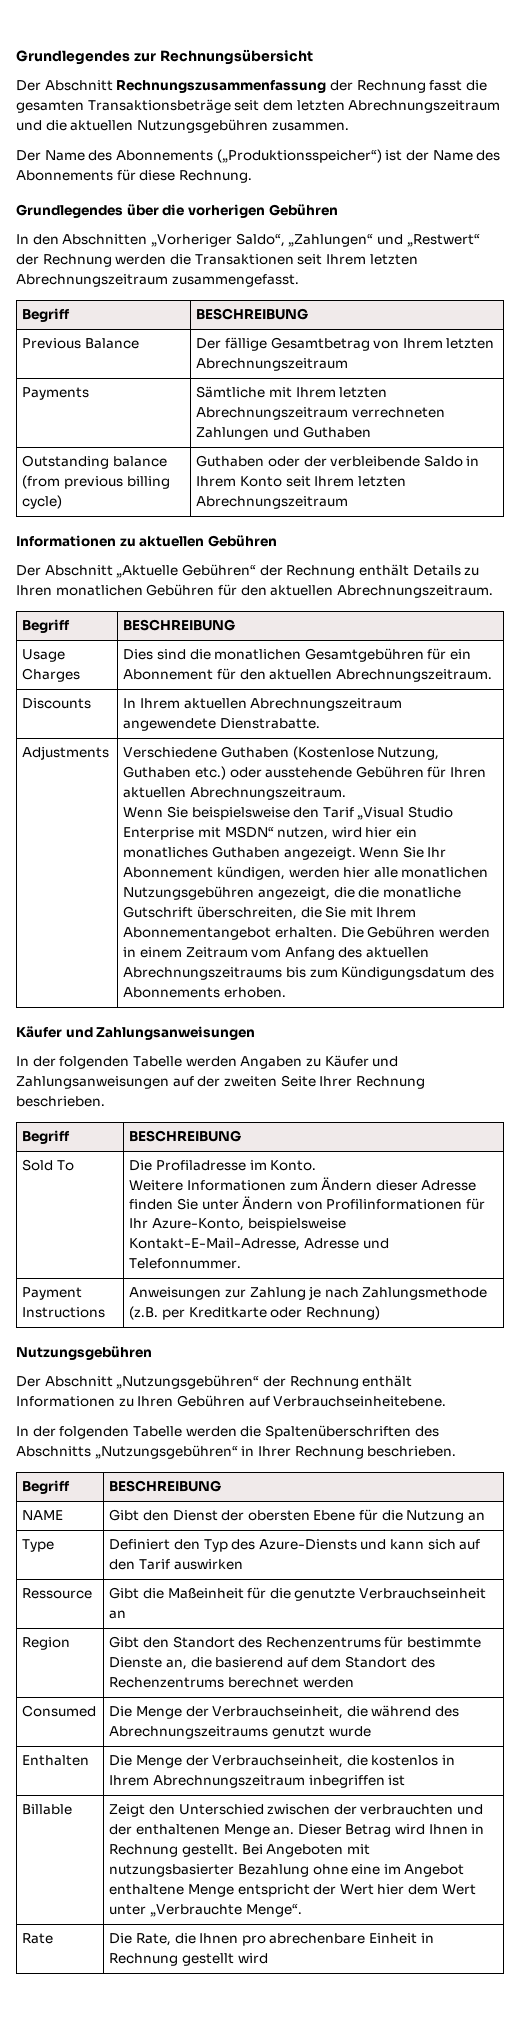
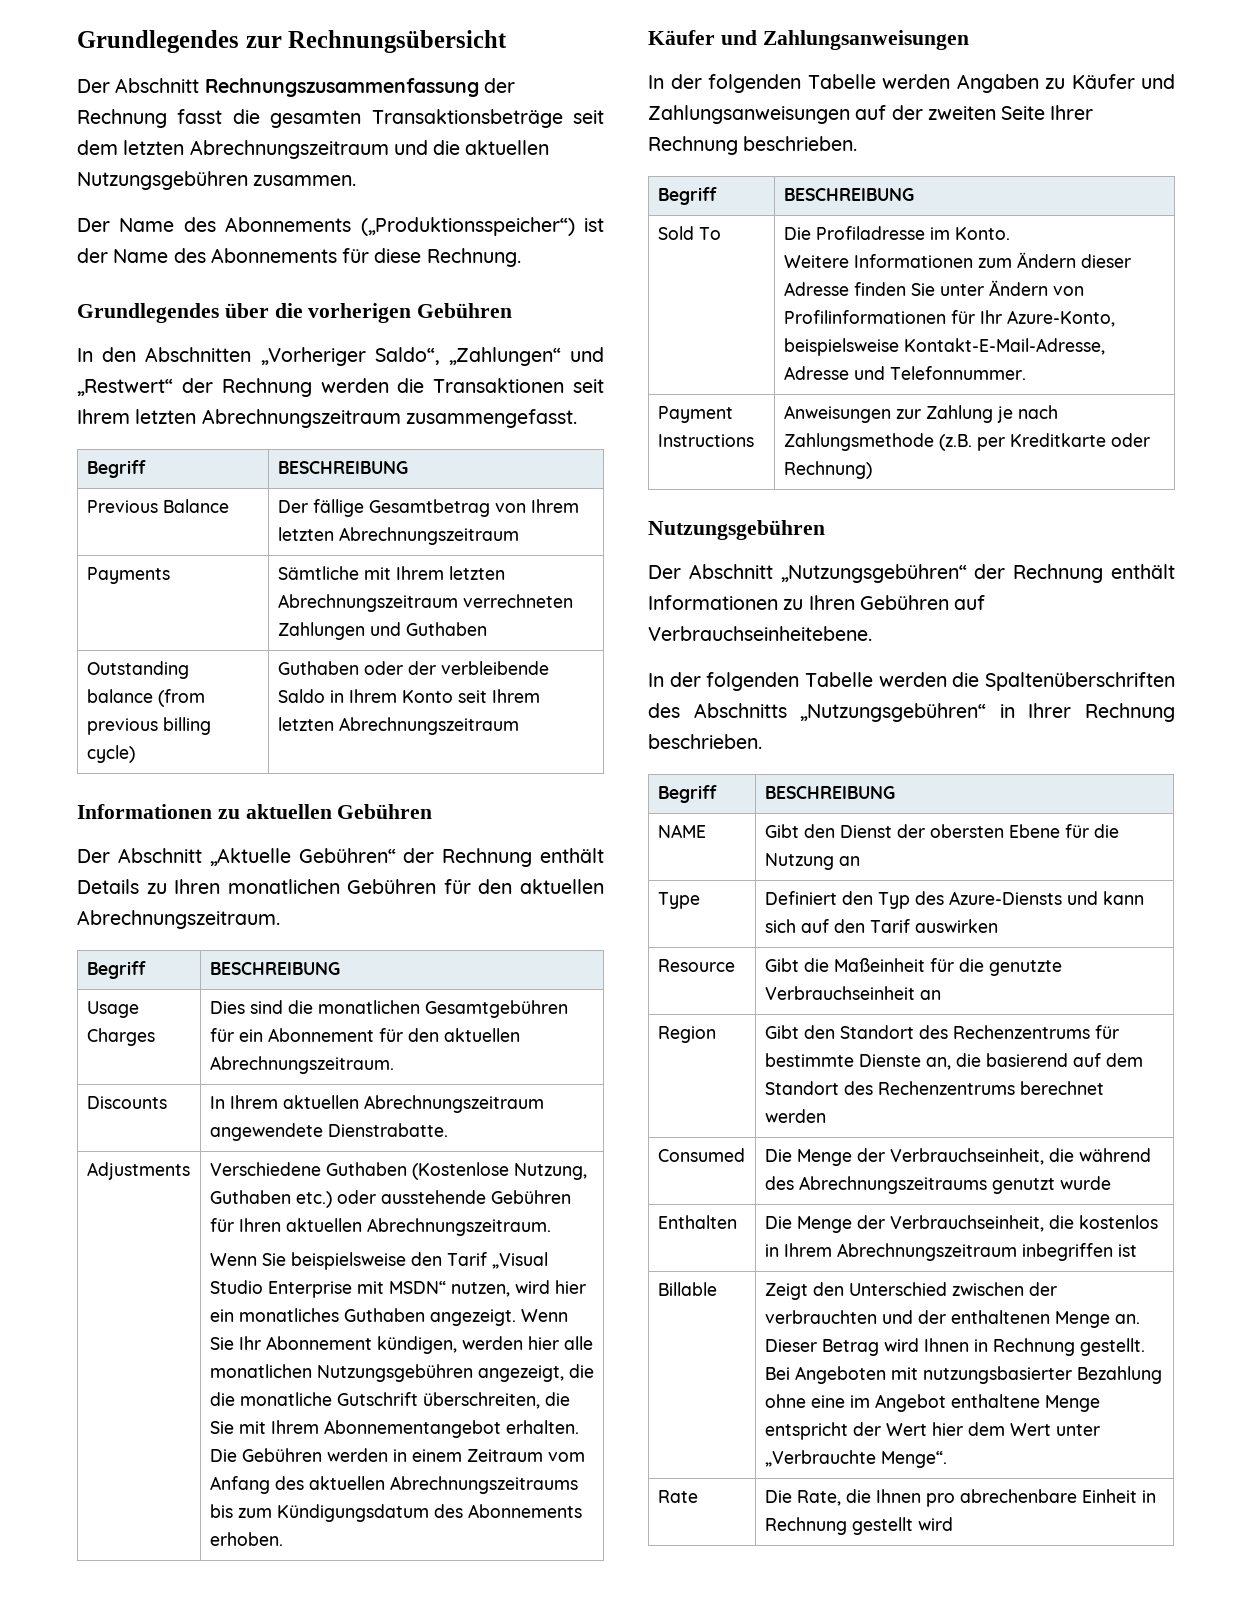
- Ressource | Gibt die Maßeinheit für die genutzte Verbrauchseinheit an
+ Resource | Gibt die Maßeinheit für die genutzte Verbrauchseinheit an

